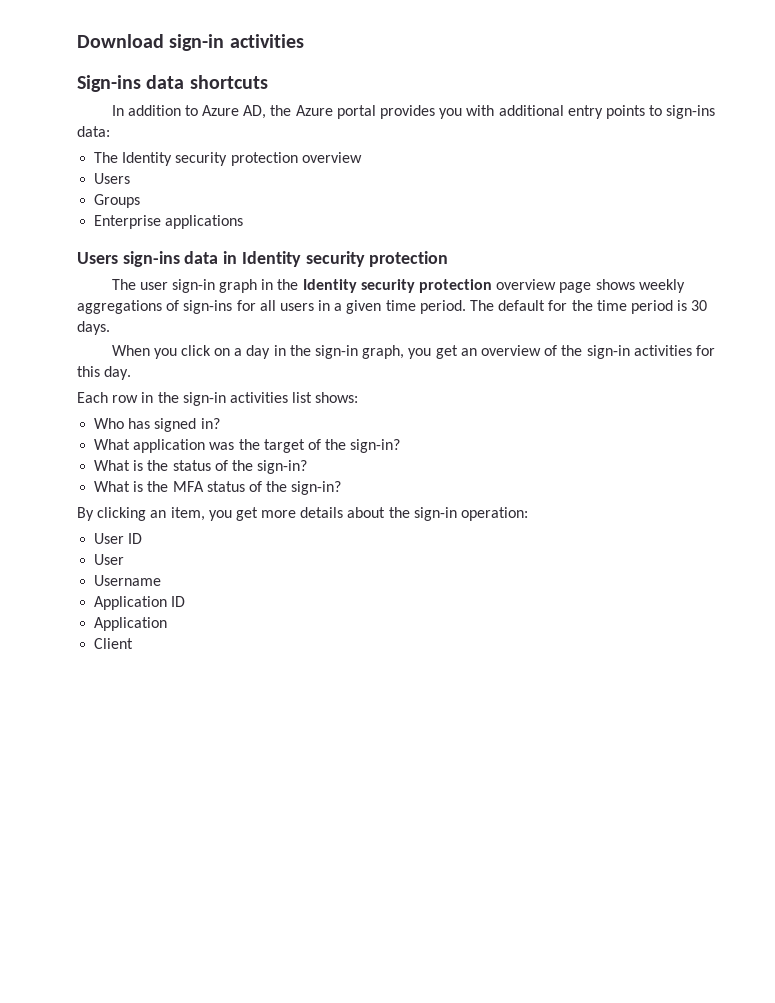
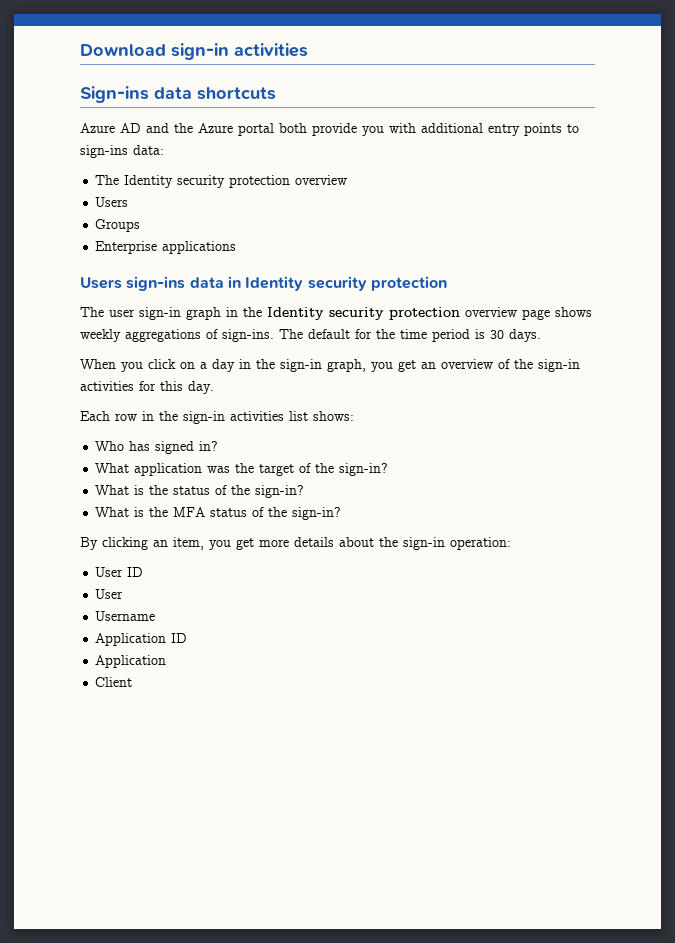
- In addition to Azure AD, the Azure portal provides you with additional entry points to sign-ins data:
+ Azure AD and the Azure portal both provide you with additional entry points to sign-ins data:
- The user sign-in graph in the Identity security protection overview page shows weekly aggregations of sign-ins for all users in a given time period.
+ The user sign-in graph in the Identity security protection overview page shows weekly aggregations of sign-ins.

